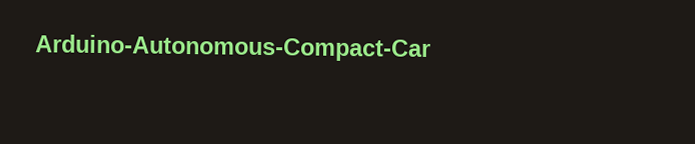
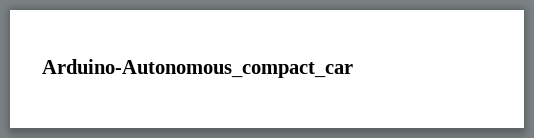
- Arduino-Autonomous-Compact-Car
+ Arduino-Autonomous_compact_car

